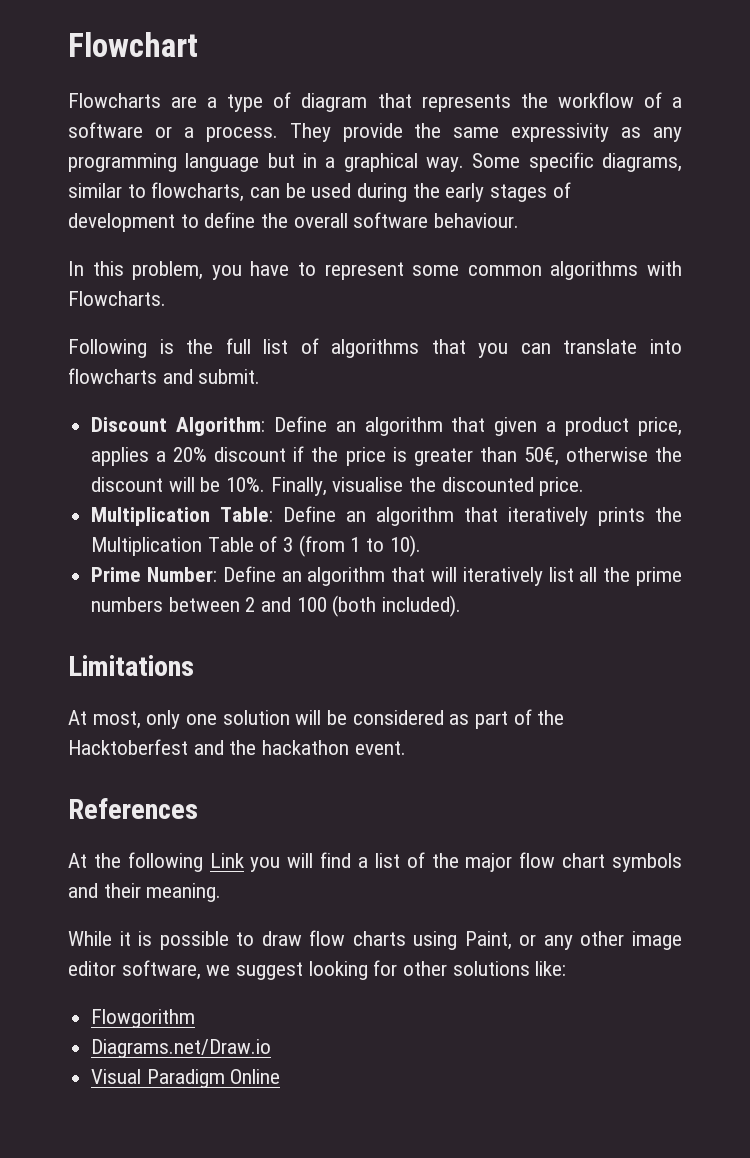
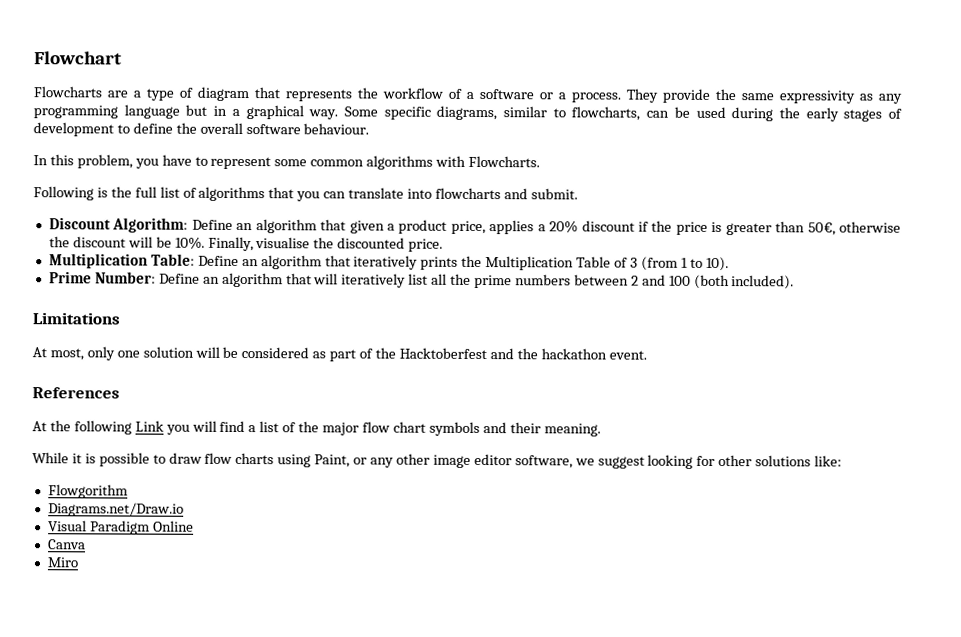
+ Canva
+ Miro

